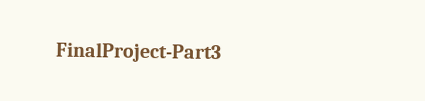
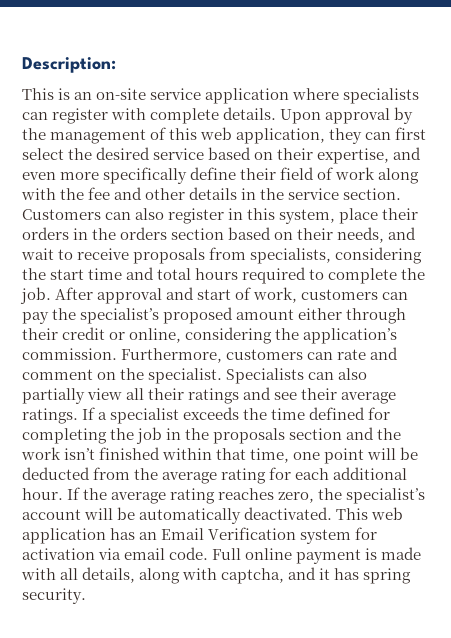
- FinalProject-Part3
+ Description:
+ This is an on-site service application where specialists can register with complete details. Upon approval by the management of this web application, they can first select the desired service based on their expertise, and even more specifically define their field of work along with the fee and other details in the service section. Customers can also register in this system, place their orders in the orders section based on their needs, and wait to receive proposals from specialists, considering the start time and total hours required to complete the job. After approval and start of work, customers can pay the specialist’s proposed amount either through their credit or online, considering the application’s commission. Furthermore, customers can rate and comment on the specialist. Specialists can also partially view all their ratings and see their average ratings. If a specialist exceeds the time defined for completing the job in the proposals section and the work isn’t finished within that time, one point will be deducted from the average rating for each additional hour. If the average rating reaches zero, the specialist’s account will be automatically deactivated. This web application has an Email Verification system for activation via email code. Full online payment is made with all details, along with captcha, and it has spring security.

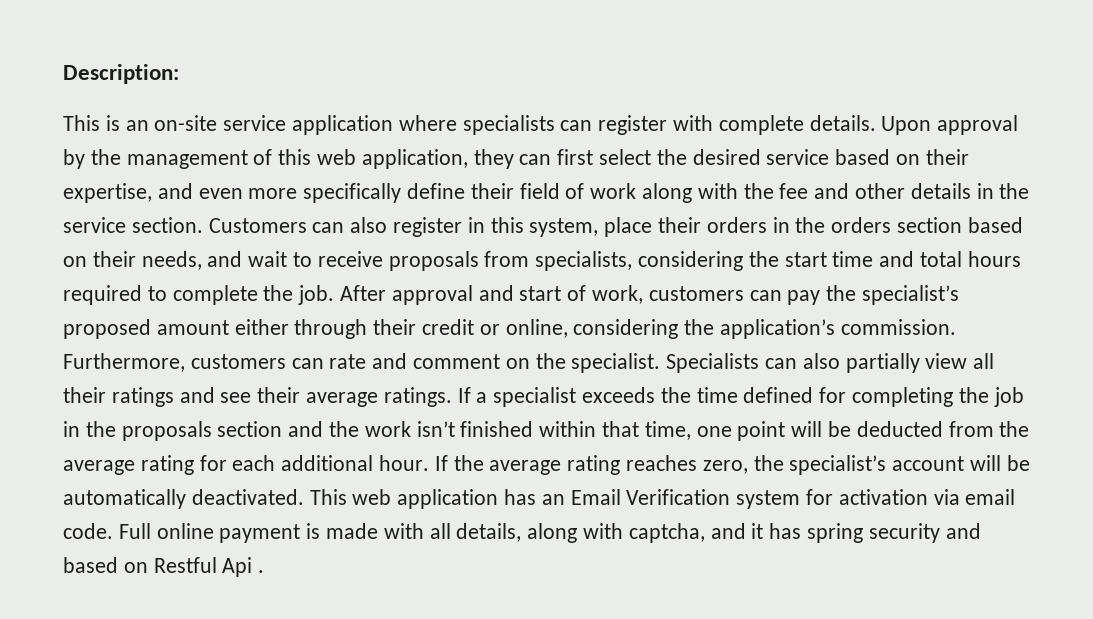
- Full online payment is made with all details, along with captcha, and it has spring security.
+ Full online payment is made with all details, along with captcha, and it has spring security and based on Restful Api .

